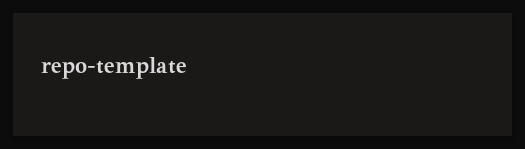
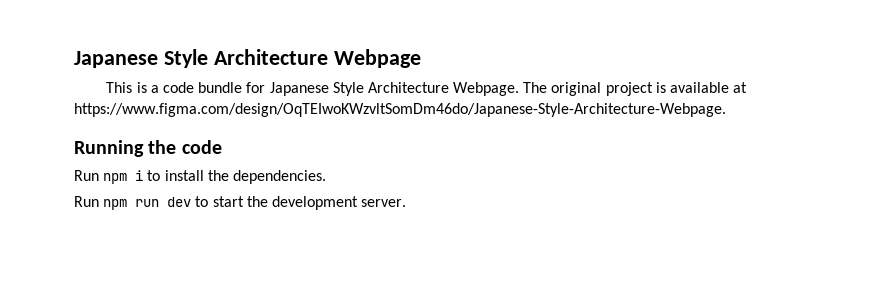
- repo-template
+ Japanese Style Architecture Webpage
+ This is a code bundle for Japanese Style Architecture Webpage. The original project is available at https://www.figma.com/design/OqTEIwoKWzvltSomDm46do/Japanese-Style-Architecture-Webpage.
+ Running the code
+ Run npm i to install the dependencies.
+ Run npm run dev to start the development server.

